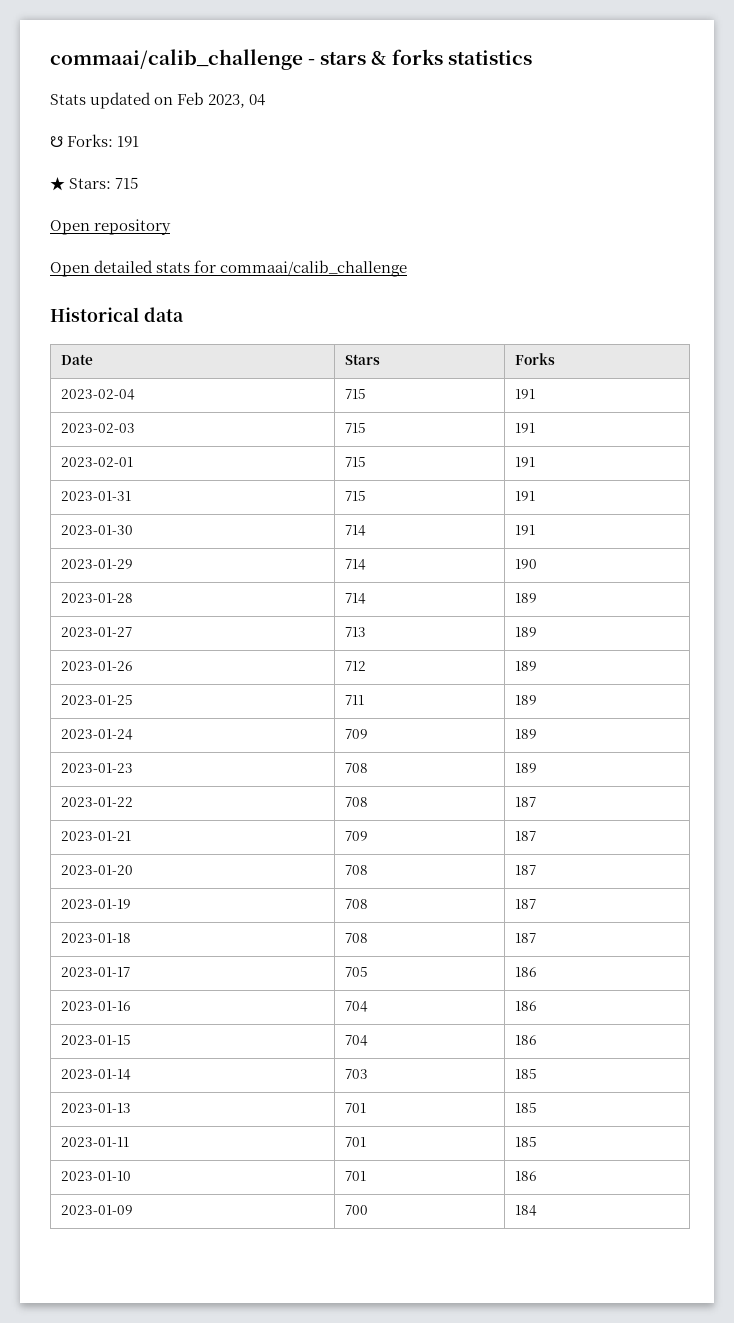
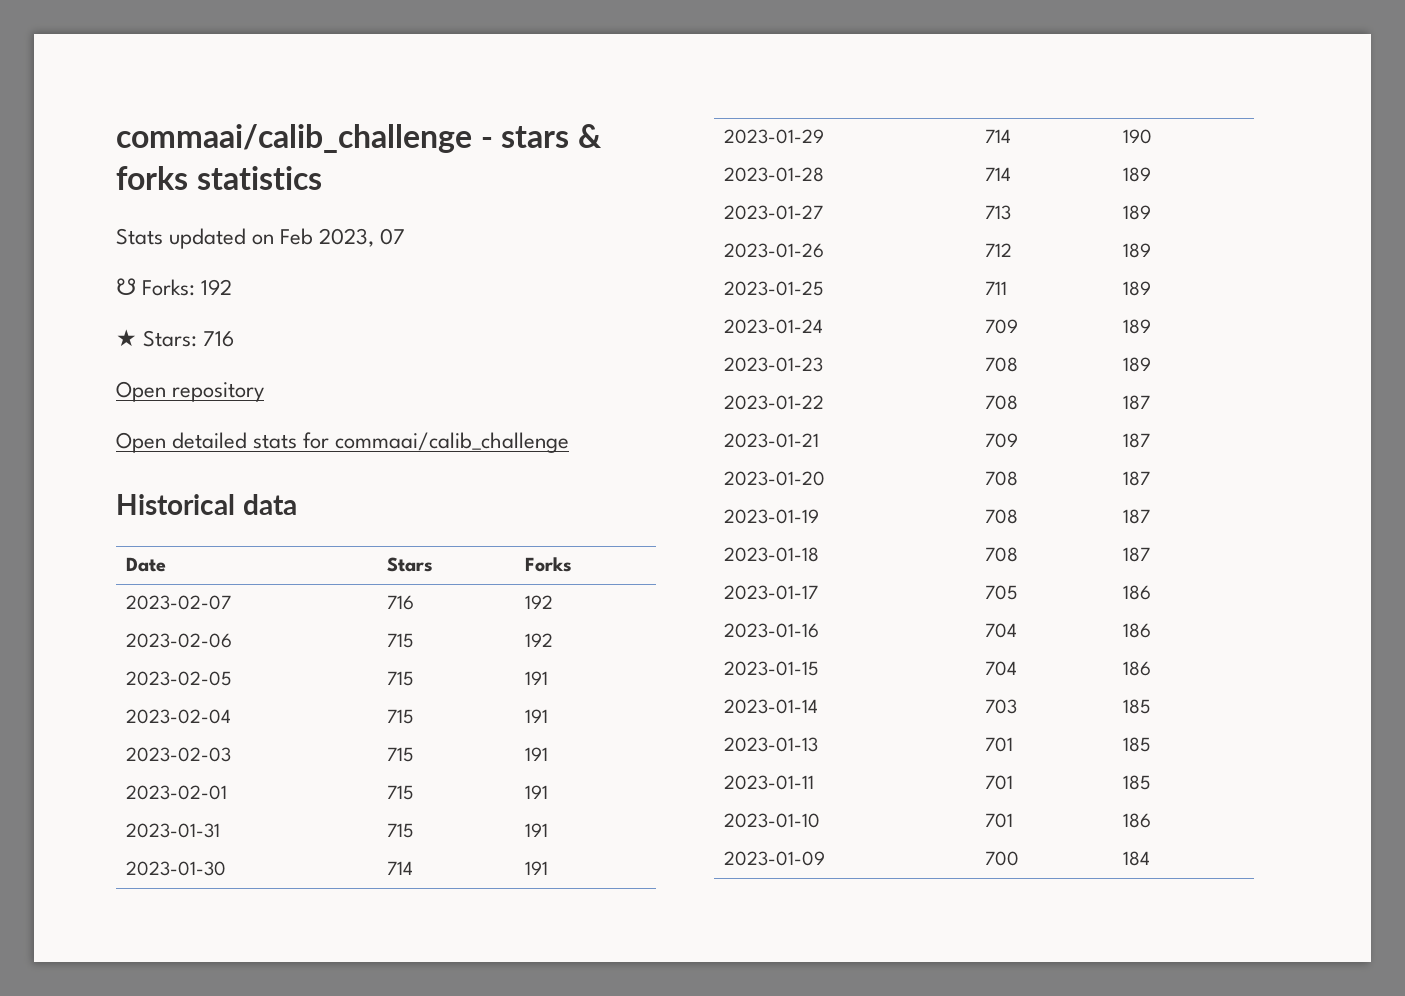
- Stats updated on Feb 2023, 04
+ Stats updated on Feb 2023, 07
- ☋ Forks: 191
+ ☋ Forks: 192
- ★ Stars: 715
+ ★ Stars: 716
+ 2023-02-07 | 716 | 192
+ 2023-02-06 | 715 | 192
+ 2023-02-05 | 715 | 191

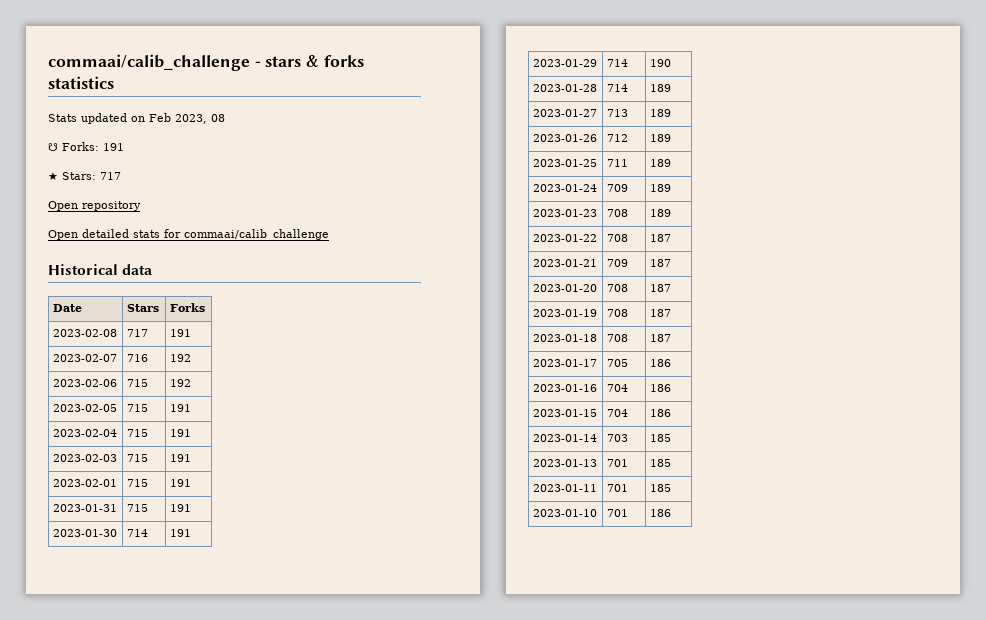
- Stats updated on Feb 2023, 07
+ Stats updated on Feb 2023, 08
- ☋ Forks: 192
+ ☋ Forks: 191
- ★ Stars: 716
+ ★ Stars: 717
+ 2023-02-08 | 717 | 191
- 2023-01-09 | 700 | 184

